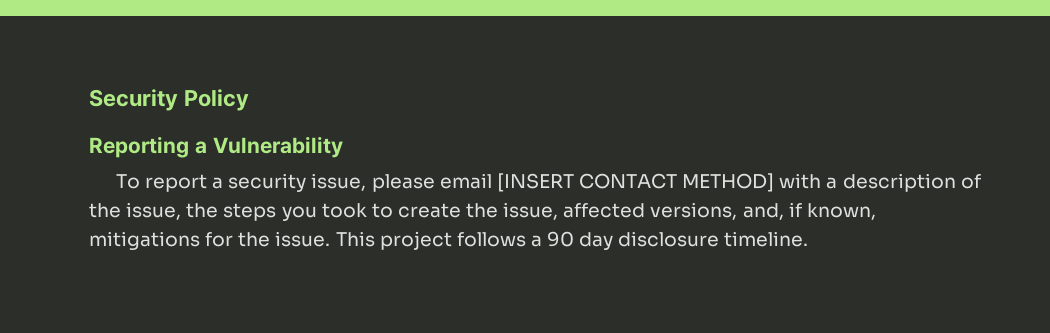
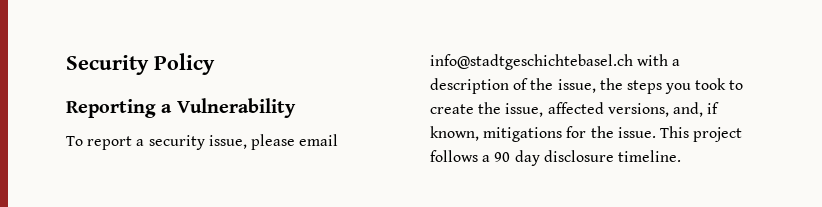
- To report a security issue, please email [INSERT CONTACT METHOD] with a description of the issue, the steps you took to create the issue, affected versions, and, if known, mitigations for the issue.
+ To report a security issue, please email info@stadtgeschichtebasel.ch with a description of the issue, the steps you took to create the issue, affected versions, and, if known, mitigations for the issue.

